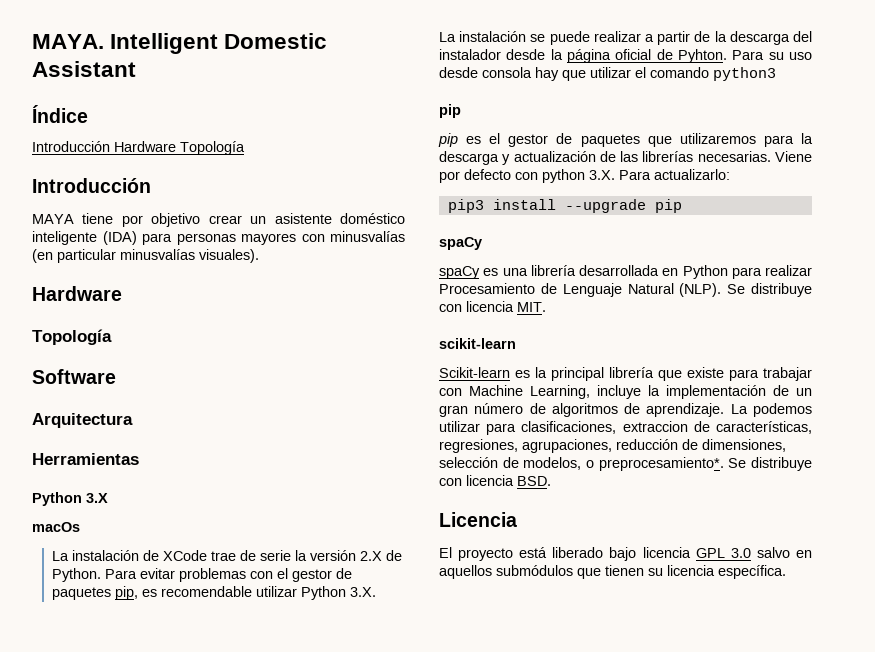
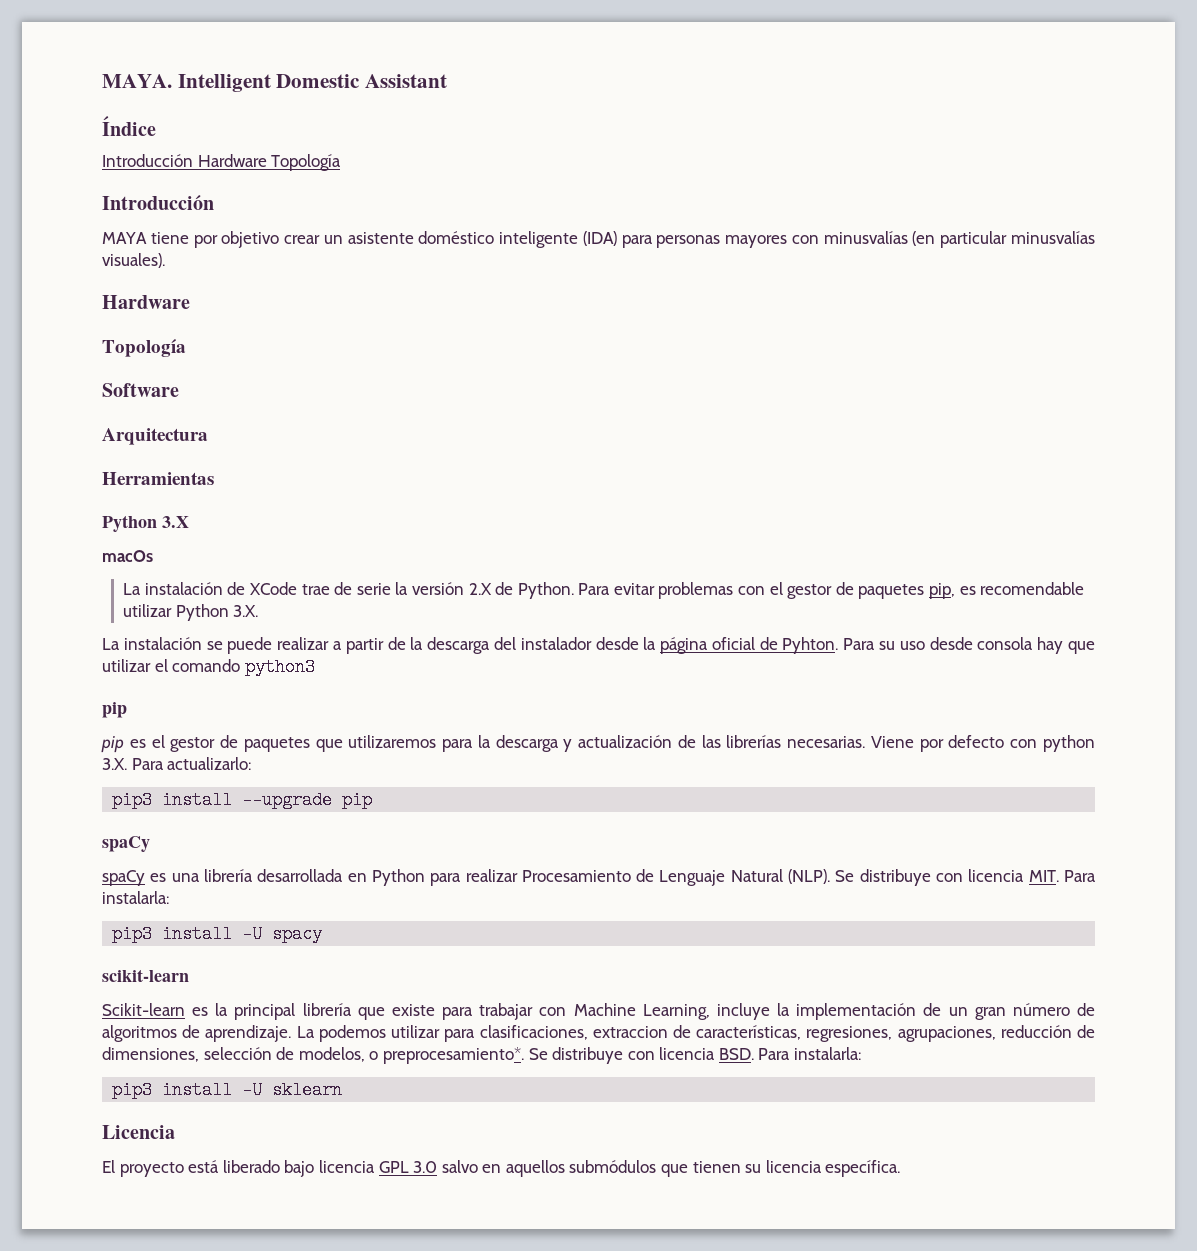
- Se distribuye con licencia MIT.
+ Se distribuye con licencia MIT. Para instalarla:
+ pip3 install -U spacy
- Se distribuye con licencia BSD.
+ Se distribuye con licencia BSD. Para instalarla:
+ pip3 install -U sklearn

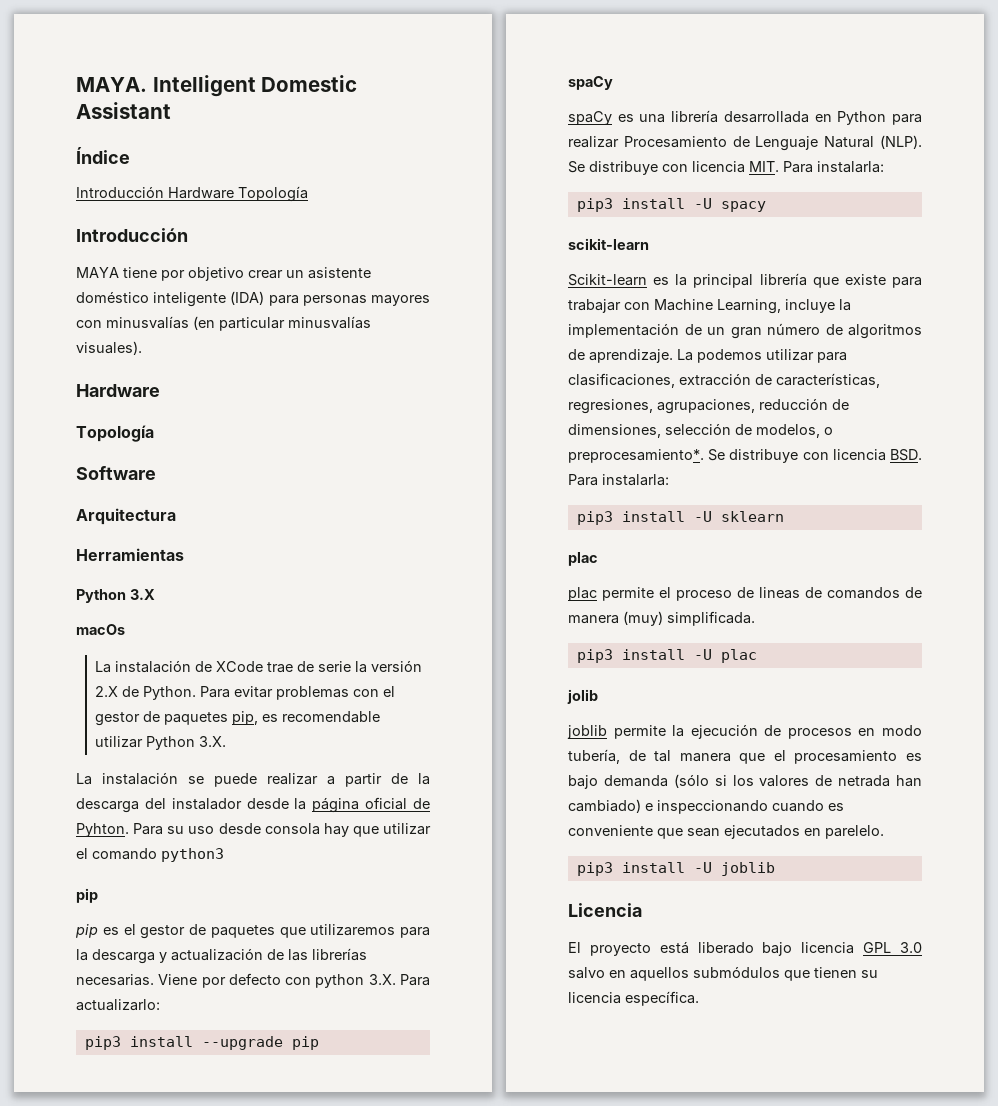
- La podemos utilizar para clasificaciones, extraccion de características, regresiones, agrupaciones, reducción de dimensiones, selección de modelos, o preprocesamiento*.
+ La podemos utilizar para clasificaciones, extracción de características, regresiones, agrupaciones, reducción de dimensiones, selección de modelos, o preprocesamiento*.
  pip3 install -U sklearn
+ plac
+ plac permite el proceso de lineas de comandos de manera (muy) simplificada.
+ pip3 install -U plac
+ jolib
+ joblib permite la ejecución de procesos en modo tubería, de tal manera que el procesamiento es bajo demanda (sólo si los valores de netrada han cambiado) e inspeccionando cuando es conveniente que sean ejecutados en parelelo.
+ pip3 install -U joblib

